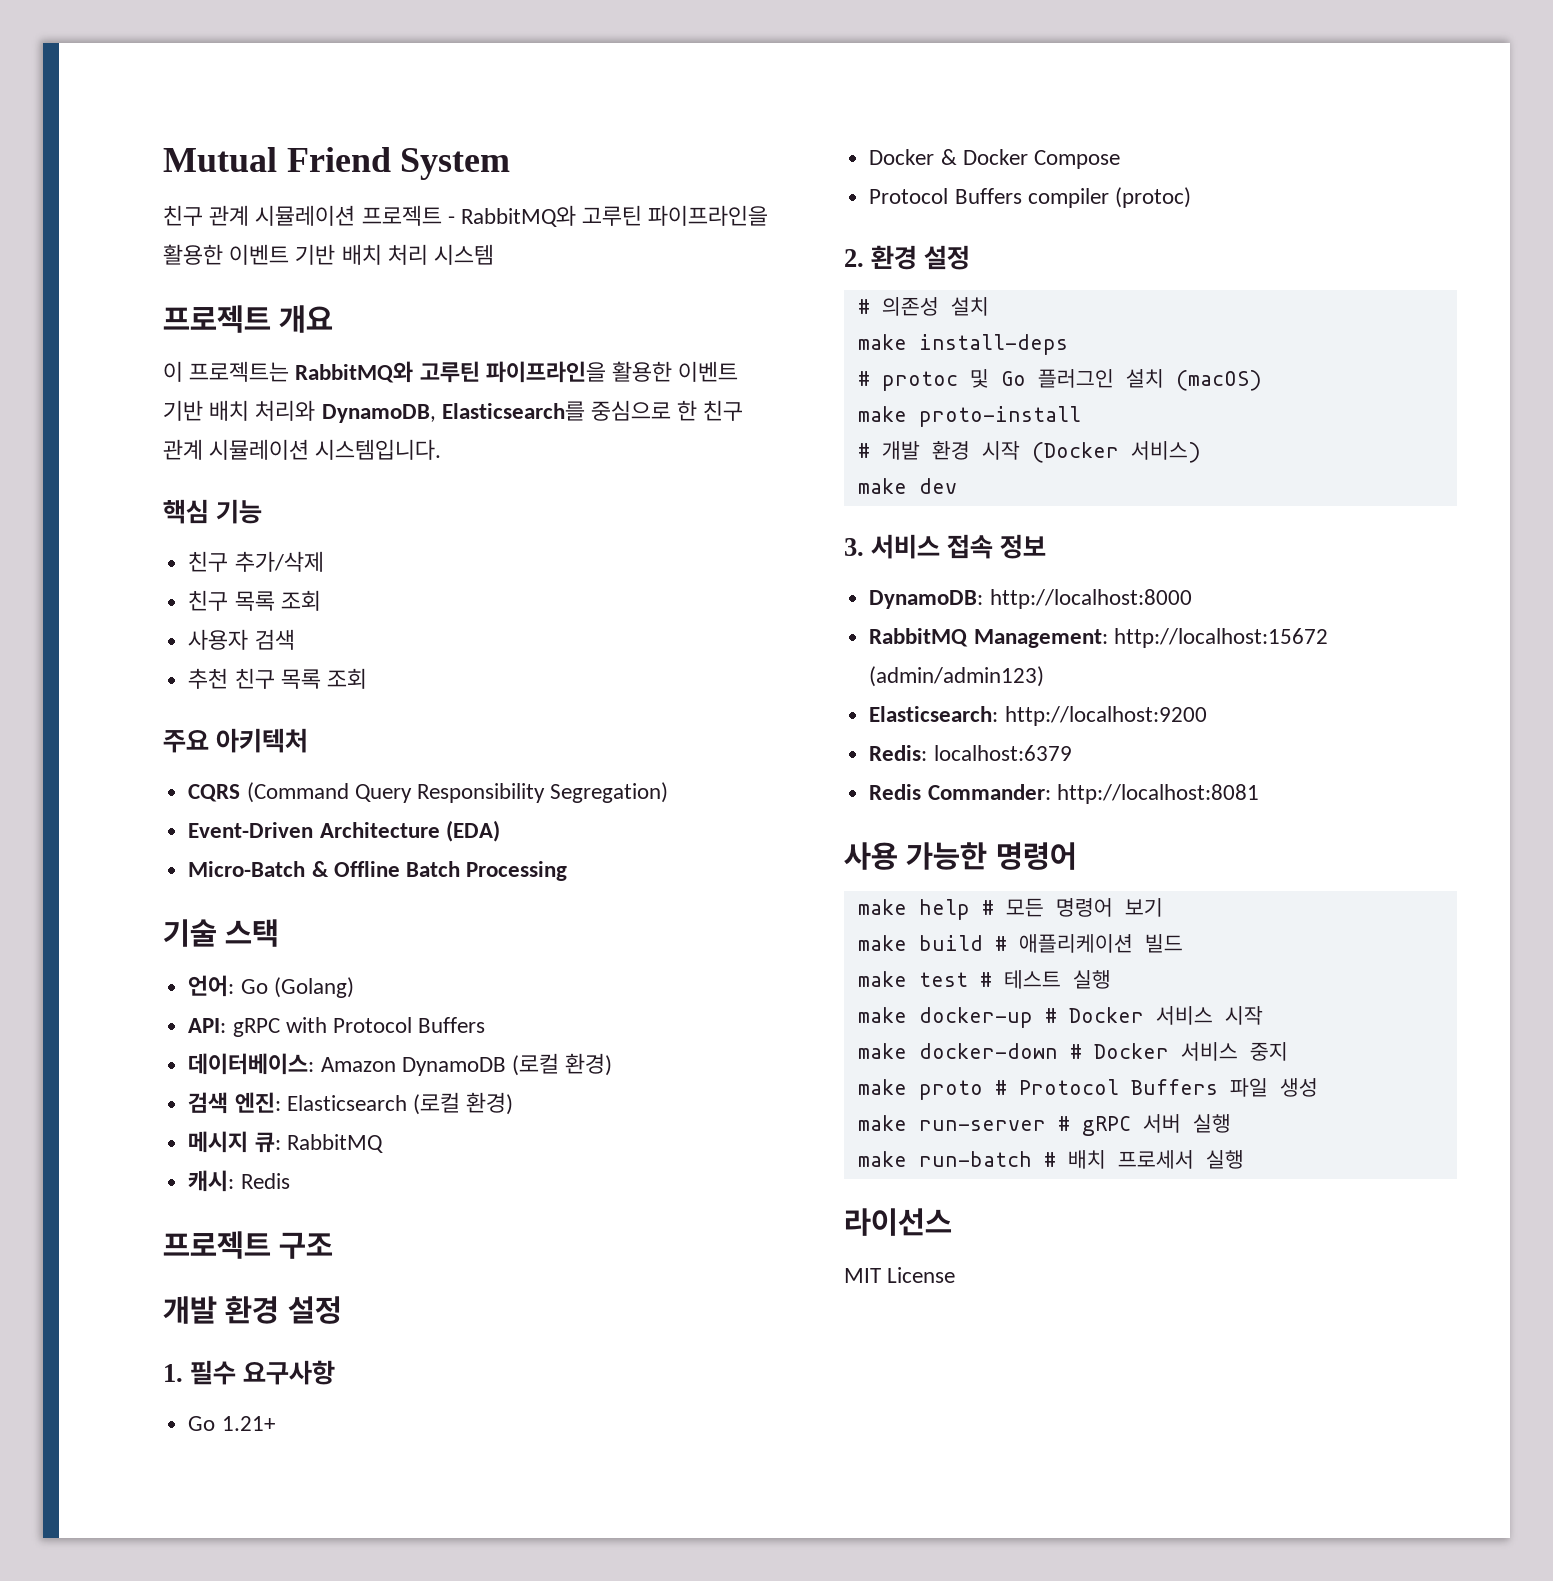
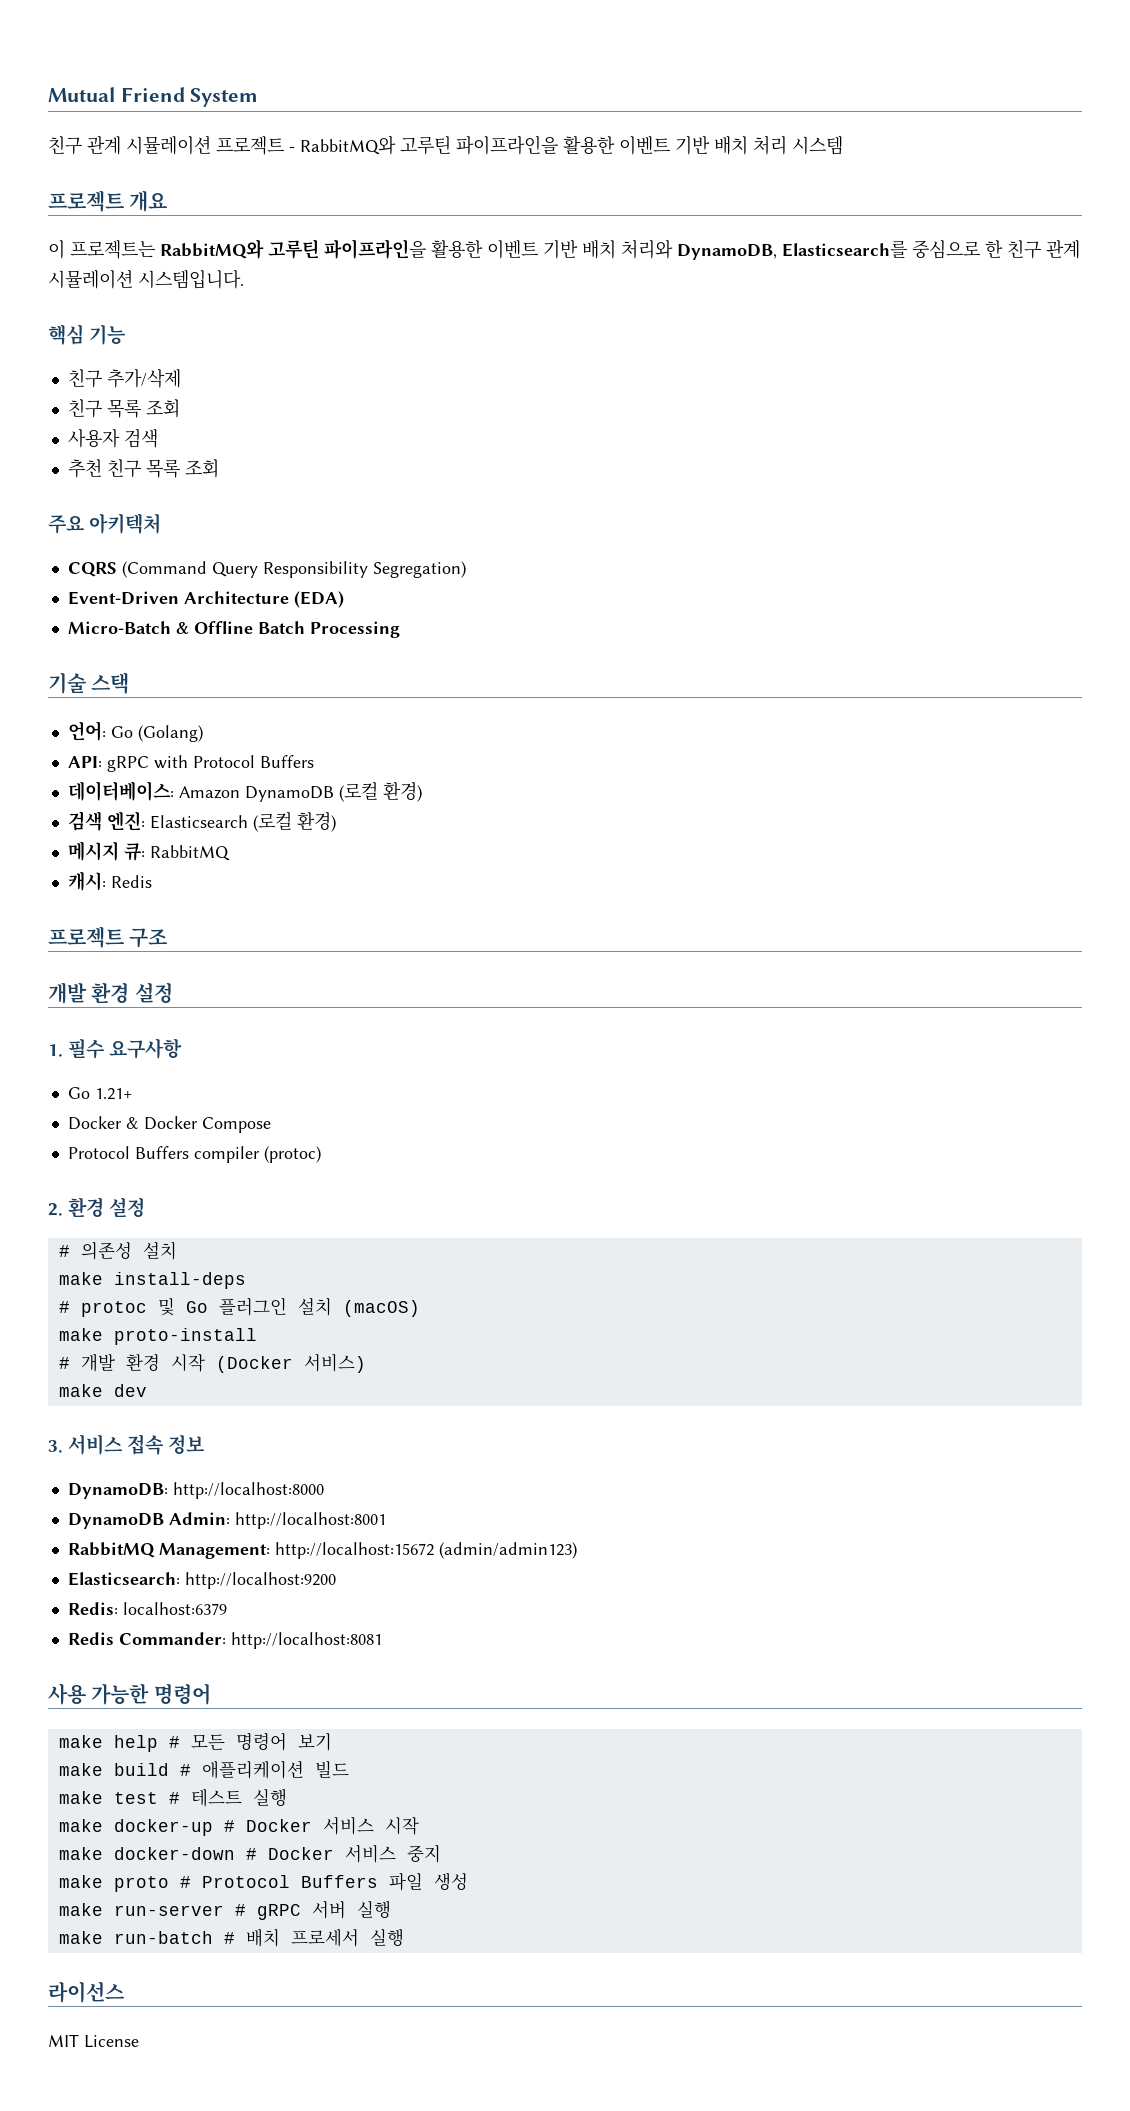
+ DynamoDB Admin: http://localhost:8001

